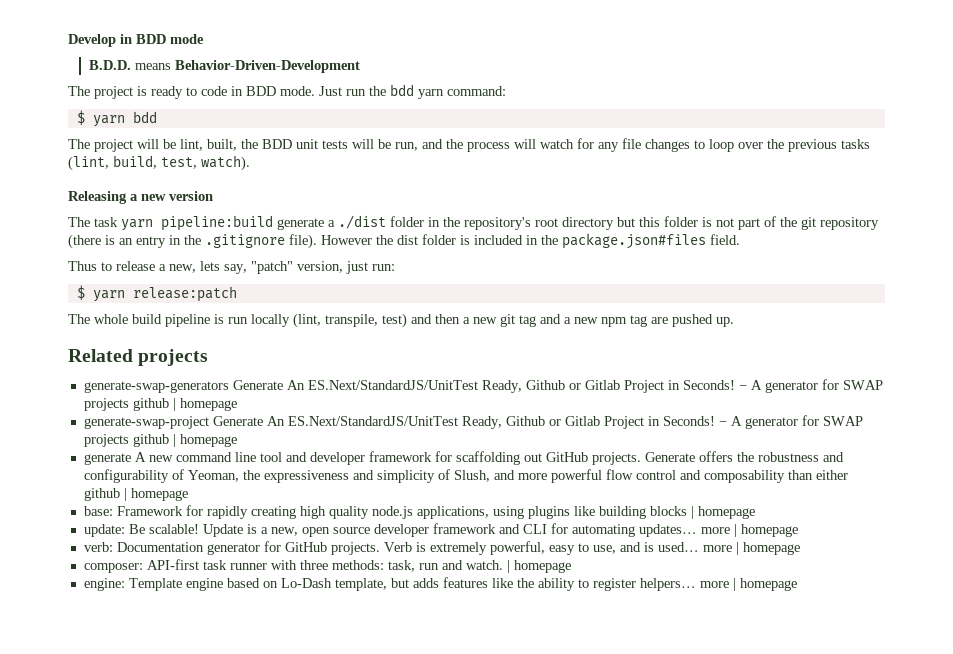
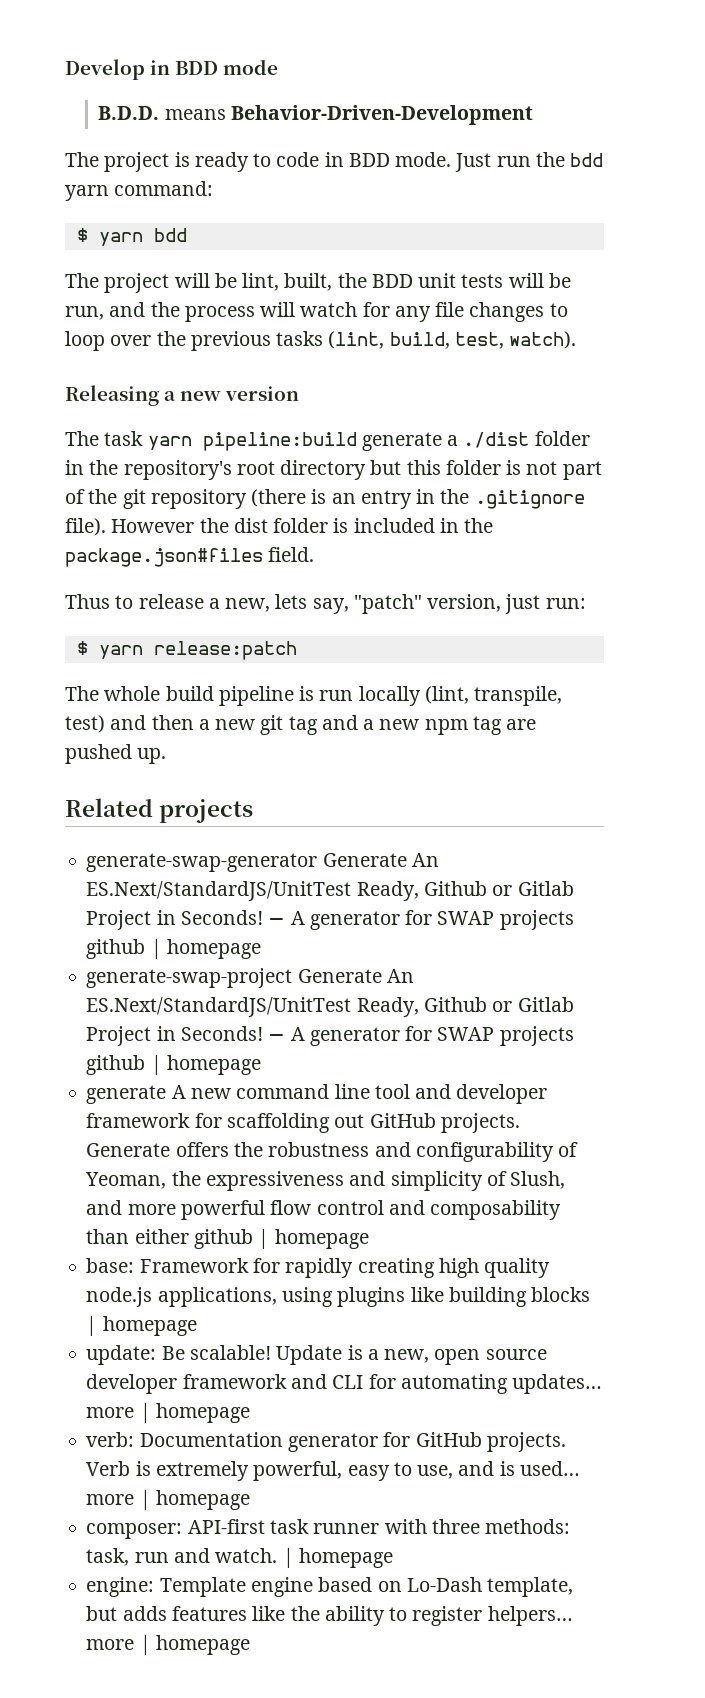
- generate-swap-generators Generate An ES.Next/StandardJS/UnitTest Ready, Github or Gitlab Project in Seconds!
+ generate-swap-generator Generate An ES.Next/StandardJS/UnitTest Ready, Github or Gitlab Project in Seconds!

